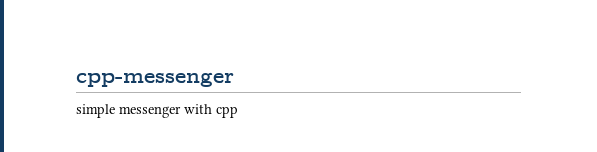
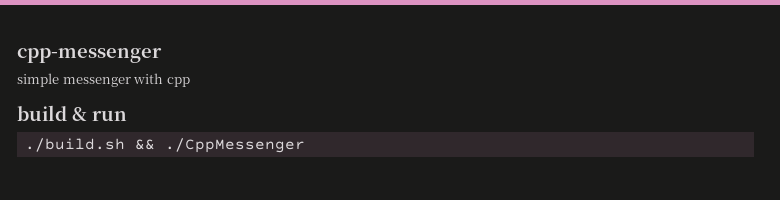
+ build & run
+ ./build.sh && ./CppMessenger

